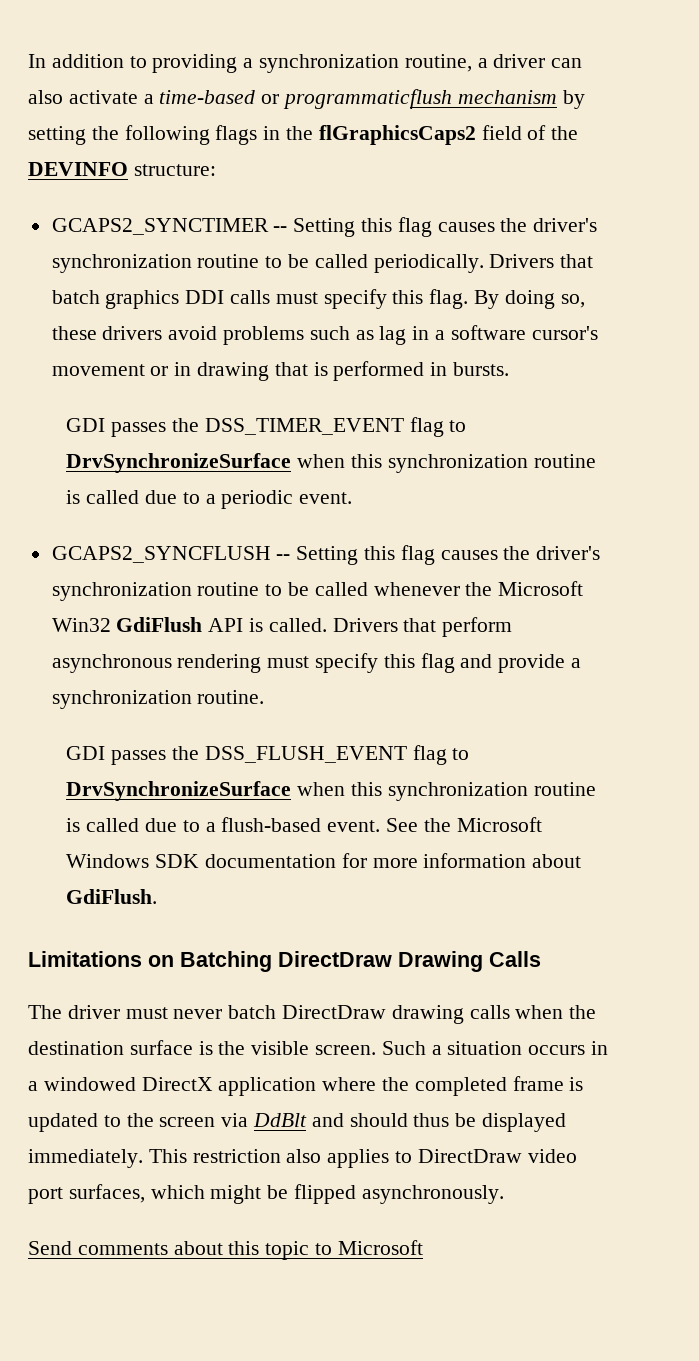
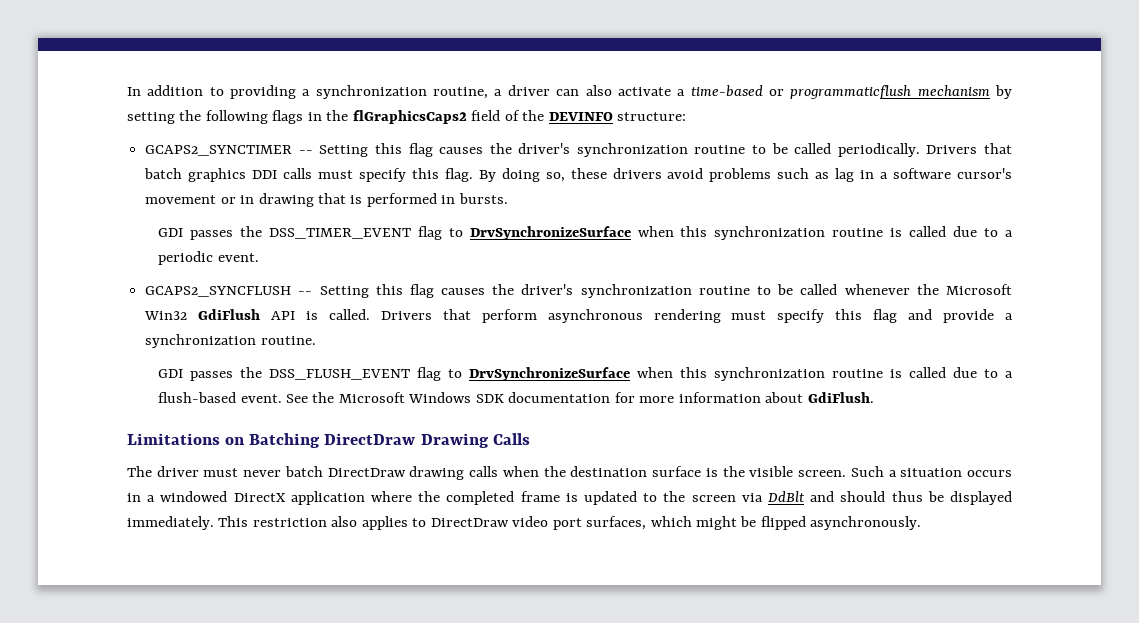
- Send comments about this topic to Microsoft

